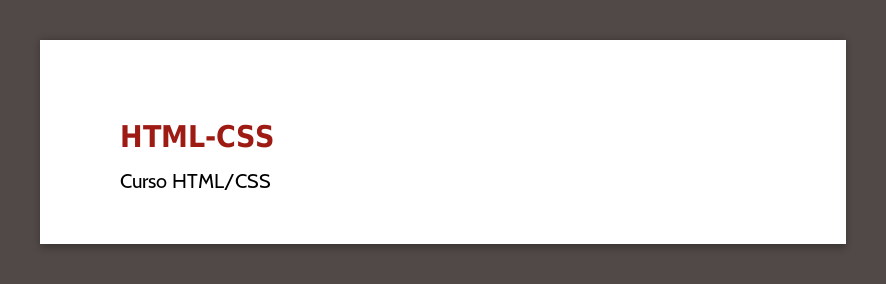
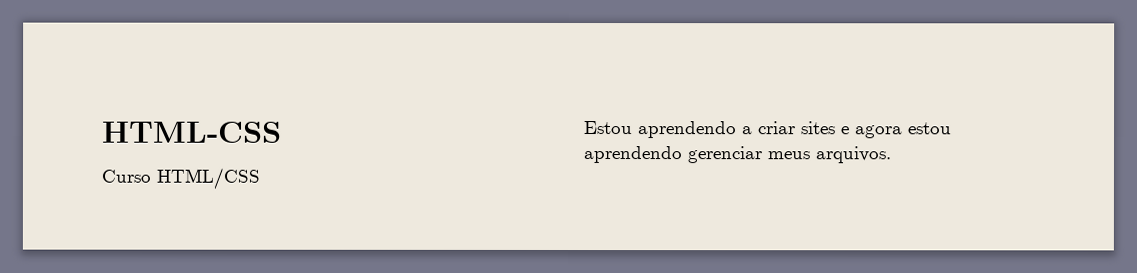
+ Estou aprendendo a criar sites e agora estou aprendendo gerenciar meus arquivos.

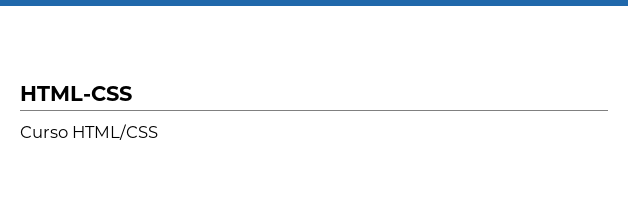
- Estou aprendendo a criar sites e agora estou aprendendo gerenciar meus arquivos.

